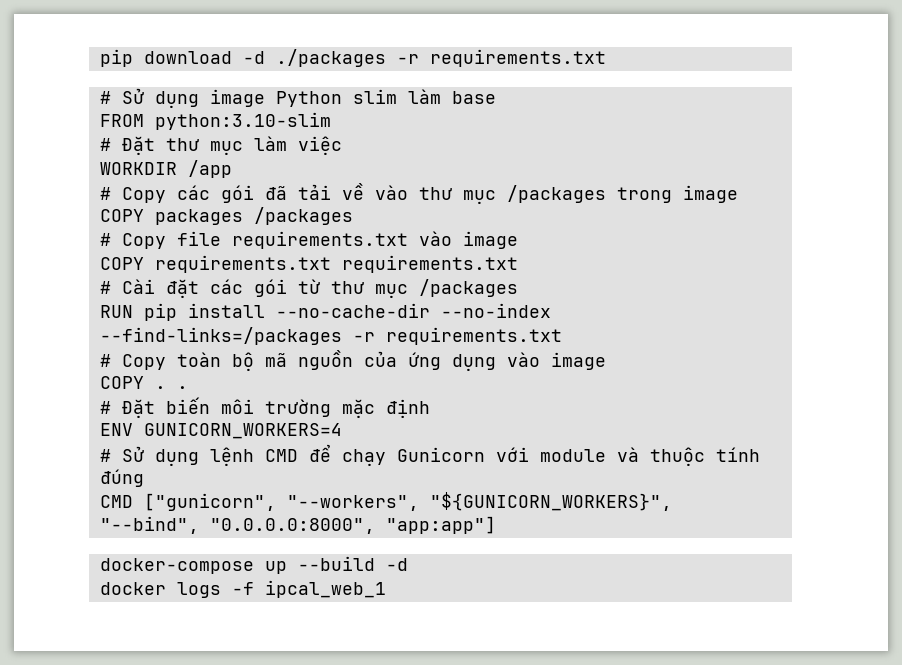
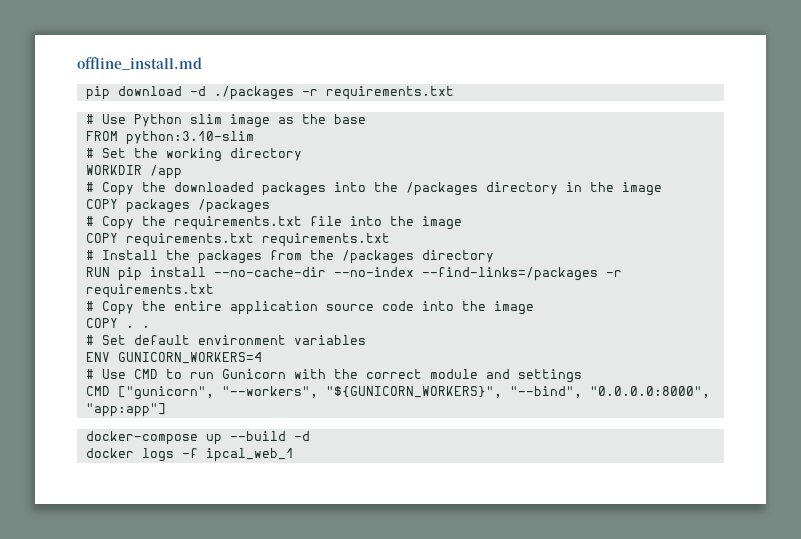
+ offline_install.md
- # Sử dụng image Python slim làm base
+ # Use Python slim image as the base
- # Đặt thư mục làm việc
+ # Set the working directory
- # Copy các gói đã tải về vào thư mục /packages trong image
+ # Copy the downloaded packages into the /packages directory in the image
- # Copy file requirements.txt vào image
+ # Copy the requirements.txt file into the image
- # Cài đặt các gói từ thư mục /packages
+ # Install the packages from the /packages directory
- # Copy toàn bộ mã nguồn của ứng dụng vào image
+ # Copy the entire application source code into the image
- # Đặt biến môi trường mặc định
+ # Set default environment variables
  ENV GUNICORN_WORKERS=4
- # Sử dụng lệnh CMD để chạy Gunicorn với module và thuộc tính đúng
+ # Use CMD to run Gunicorn with the correct module and settings

